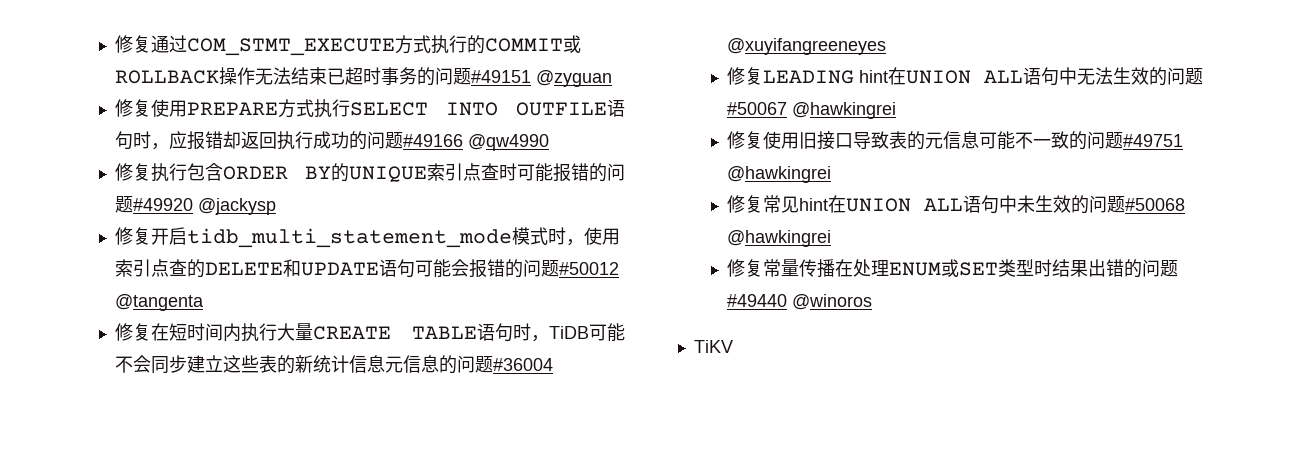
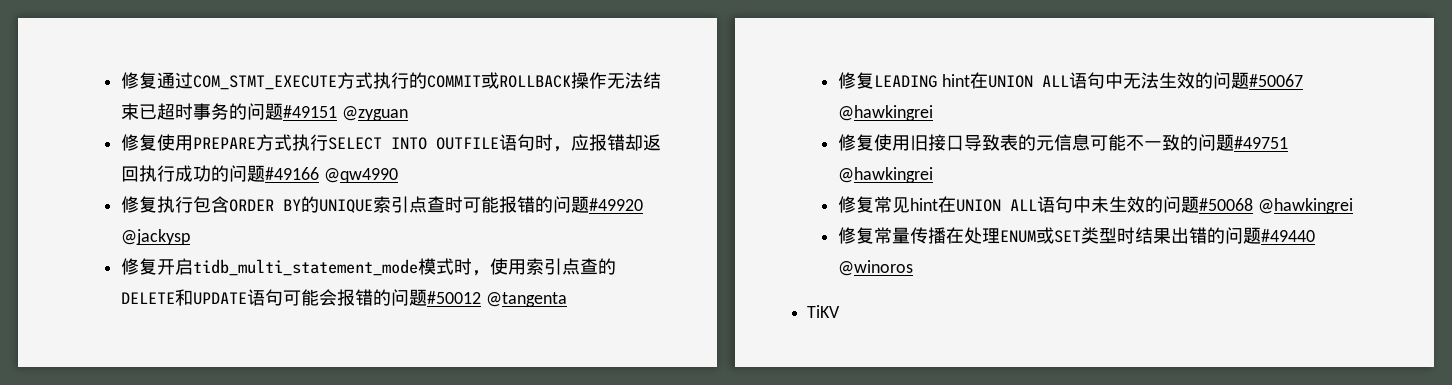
- 修复在短时间内执行大量CREATE TABLE语句时，TiDB可能不会同步建立这些表的新统计信息元信息的问题#36004 @xuyifangreeneyes

